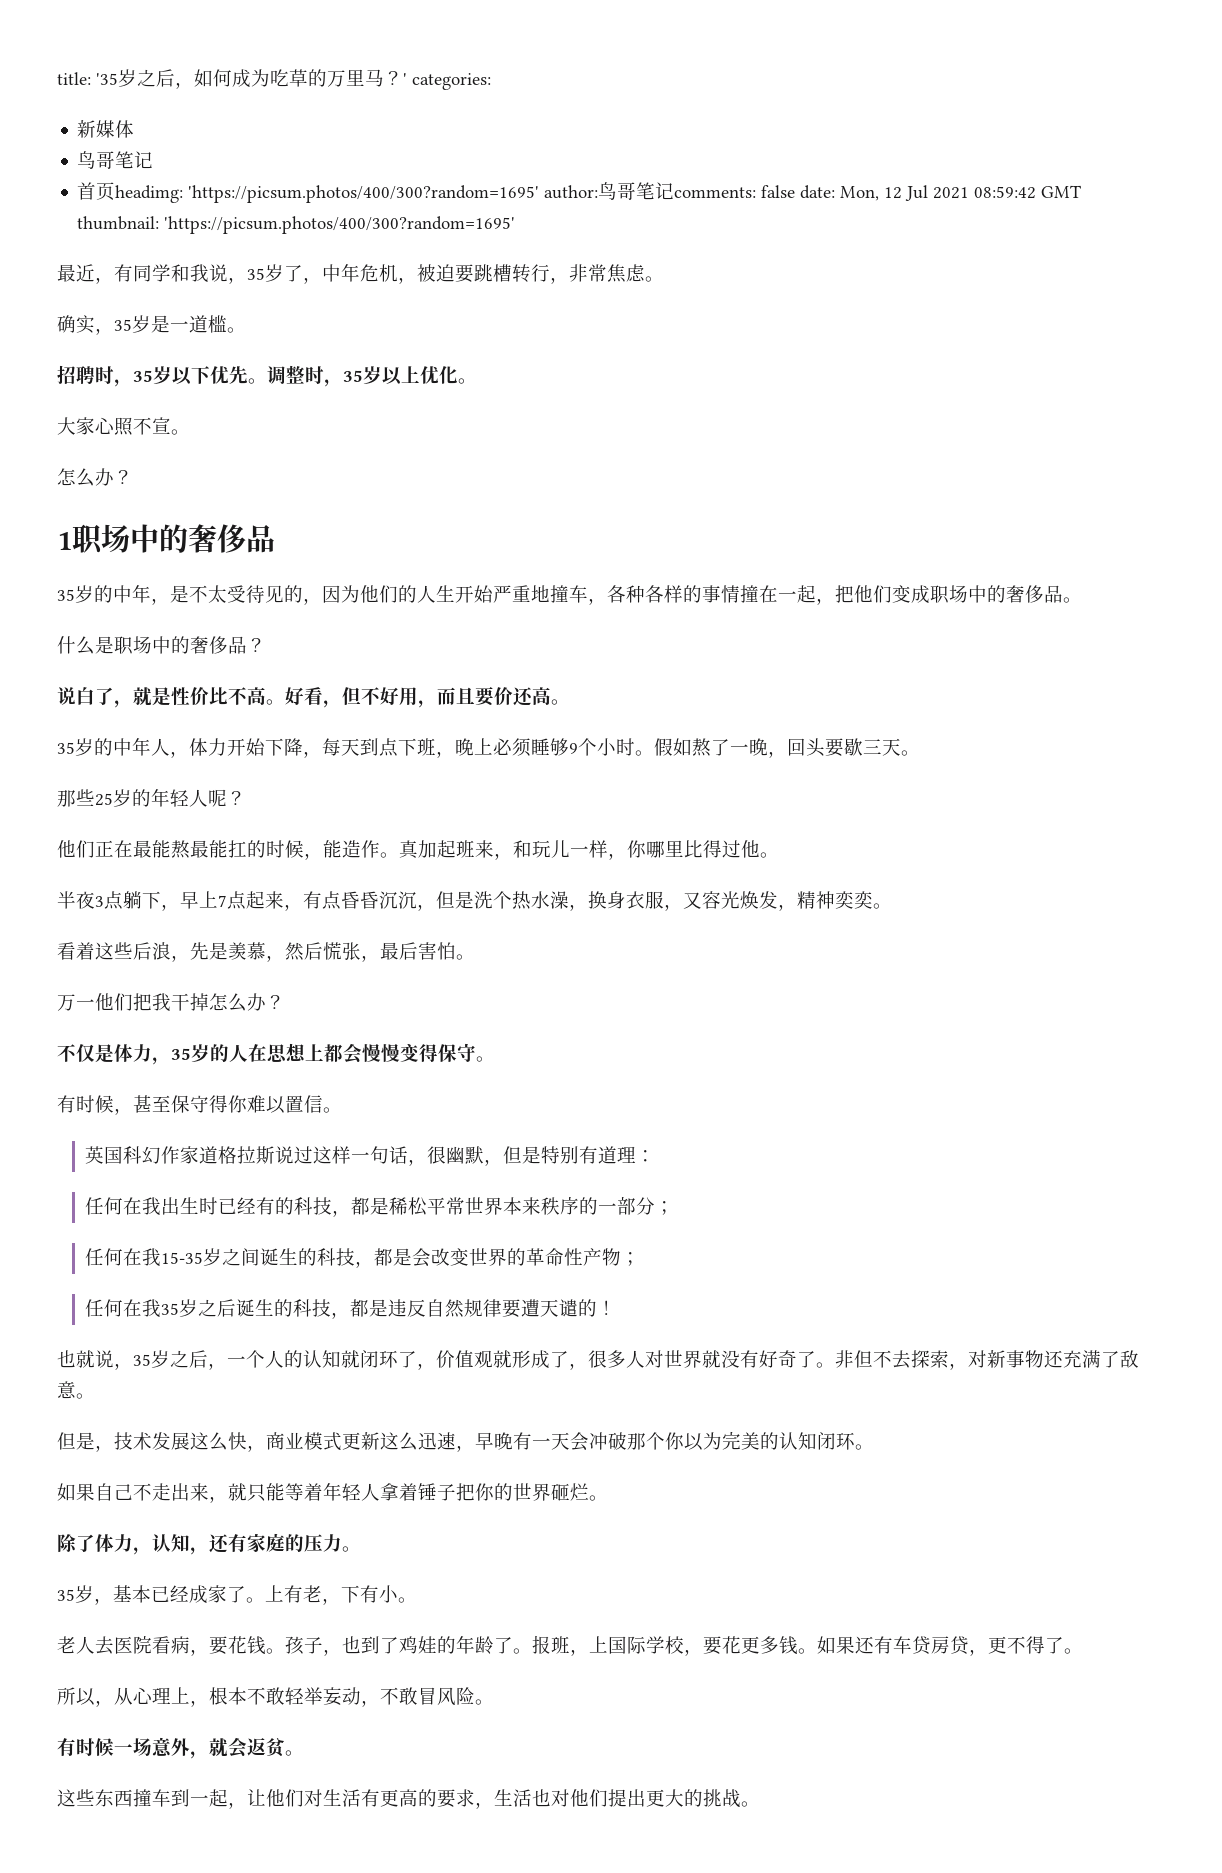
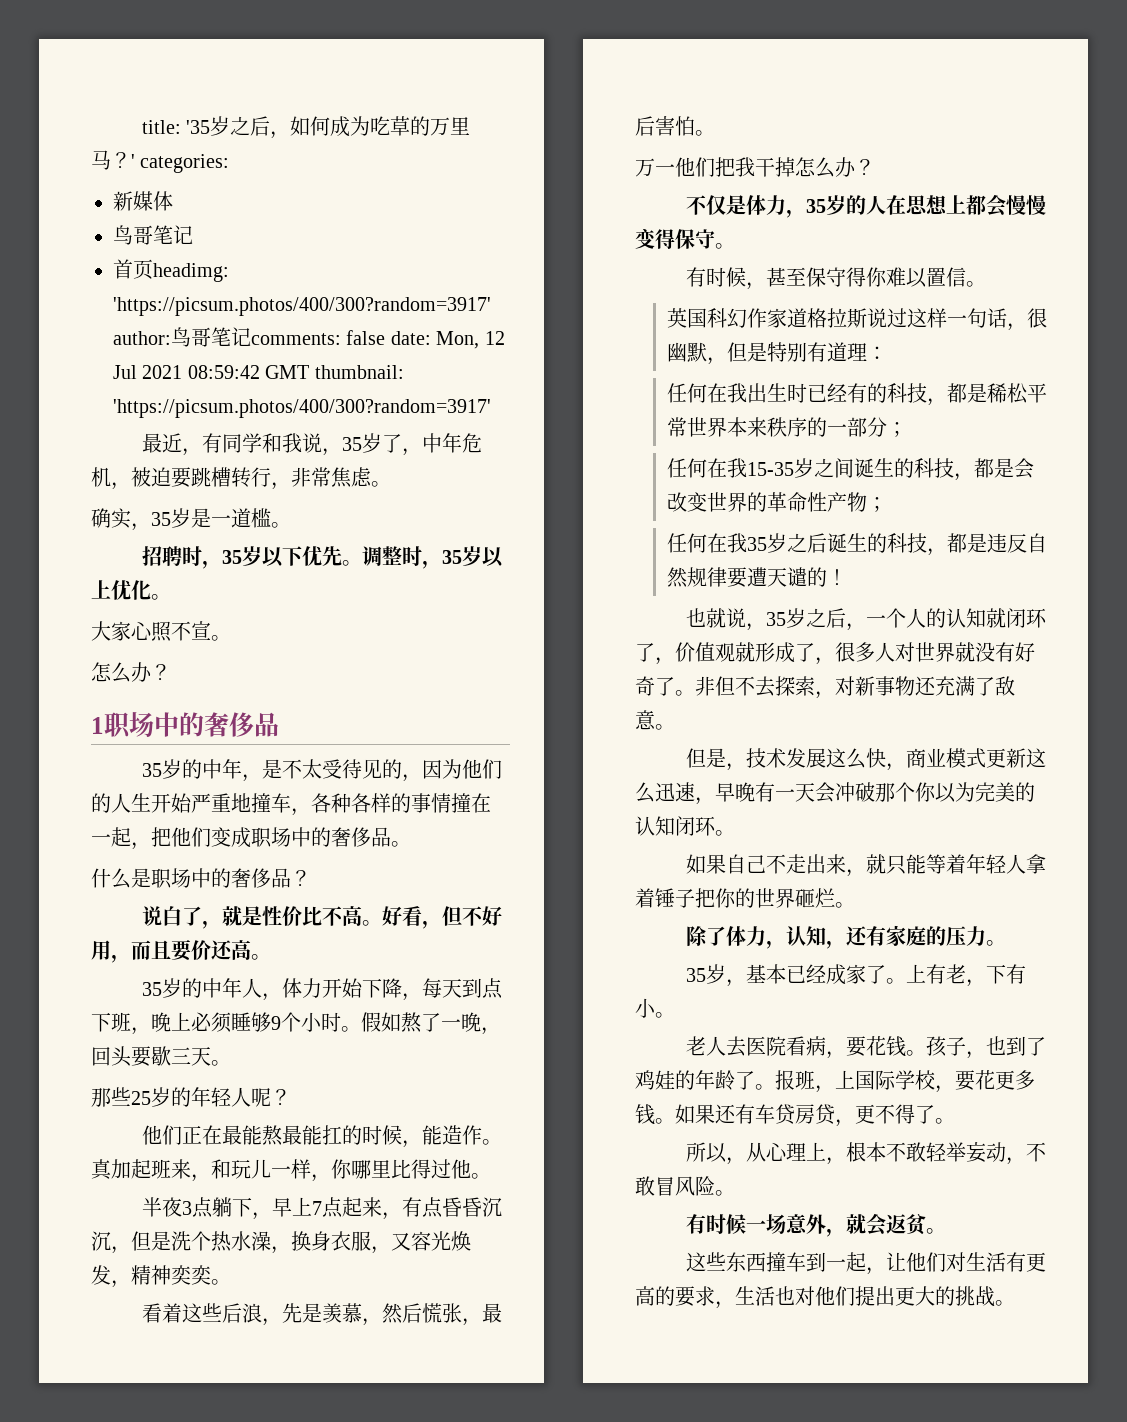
- 首页headimg: 'https://picsum.photos/400/300?random=1695' author:鸟哥笔记comments: false date: Mon, 12 Jul 2021 08:59:42 GMT thumbnail: 'https://picsum.photos/400/300?random=1695'
+ 首页headimg: 'https://picsum.photos/400/300?random=3917' author:鸟哥笔记comments: false date: Mon, 12 Jul 2021 08:59:42 GMT thumbnail: 'https://picsum.photos/400/300?random=3917'

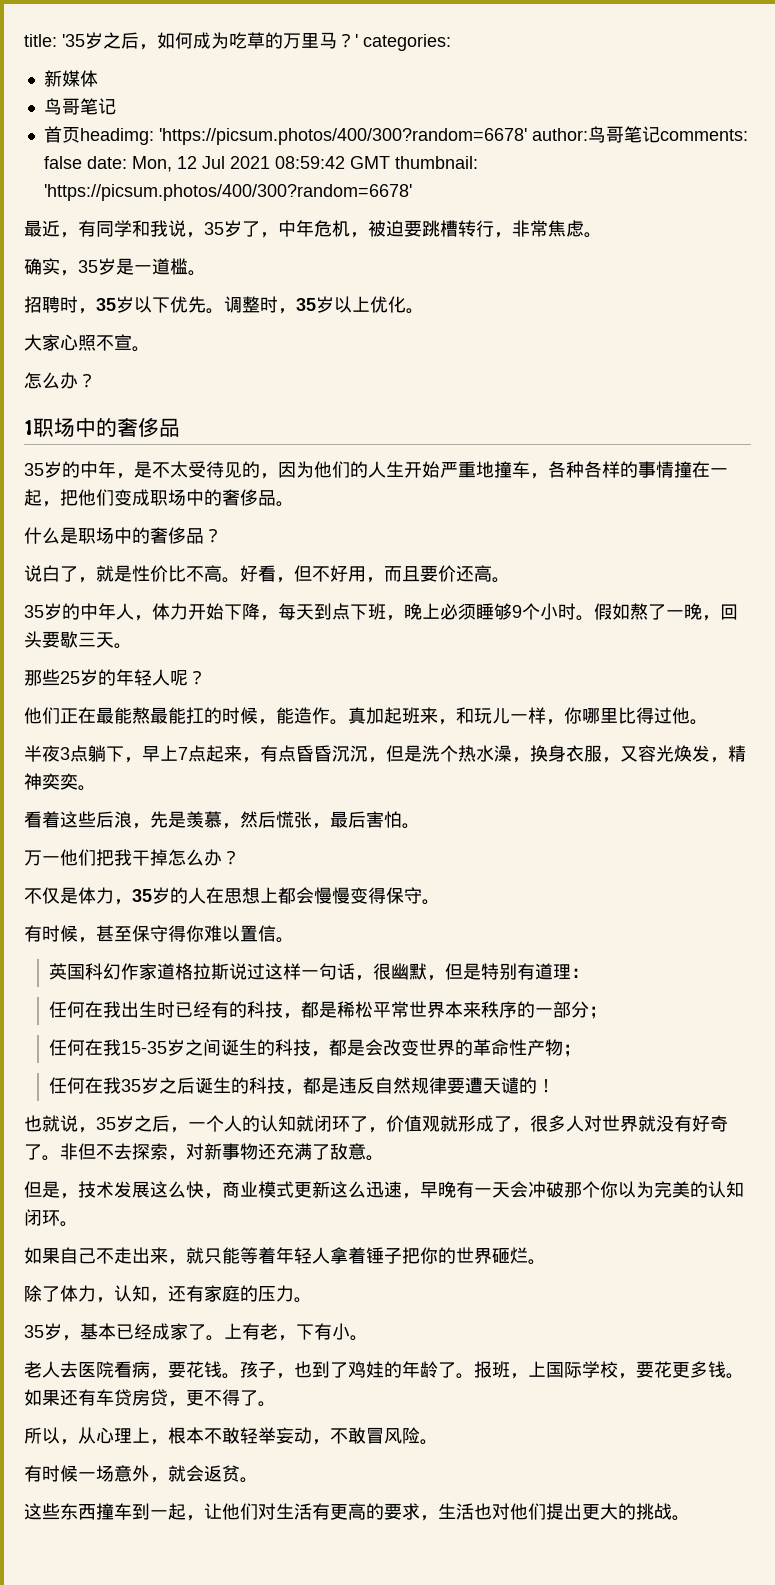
- 首页headimg: 'https://picsum.photos/400/300?random=3917' author:鸟哥笔记comments: false date: Mon, 12 Jul 2021 08:59:42 GMT thumbnail: 'https://picsum.photos/400/300?random=3917'
+ 首页headimg: 'https://picsum.photos/400/300?random=6678' author:鸟哥笔记comments: false date: Mon, 12 Jul 2021 08:59:42 GMT thumbnail: 'https://picsum.photos/400/300?random=6678'

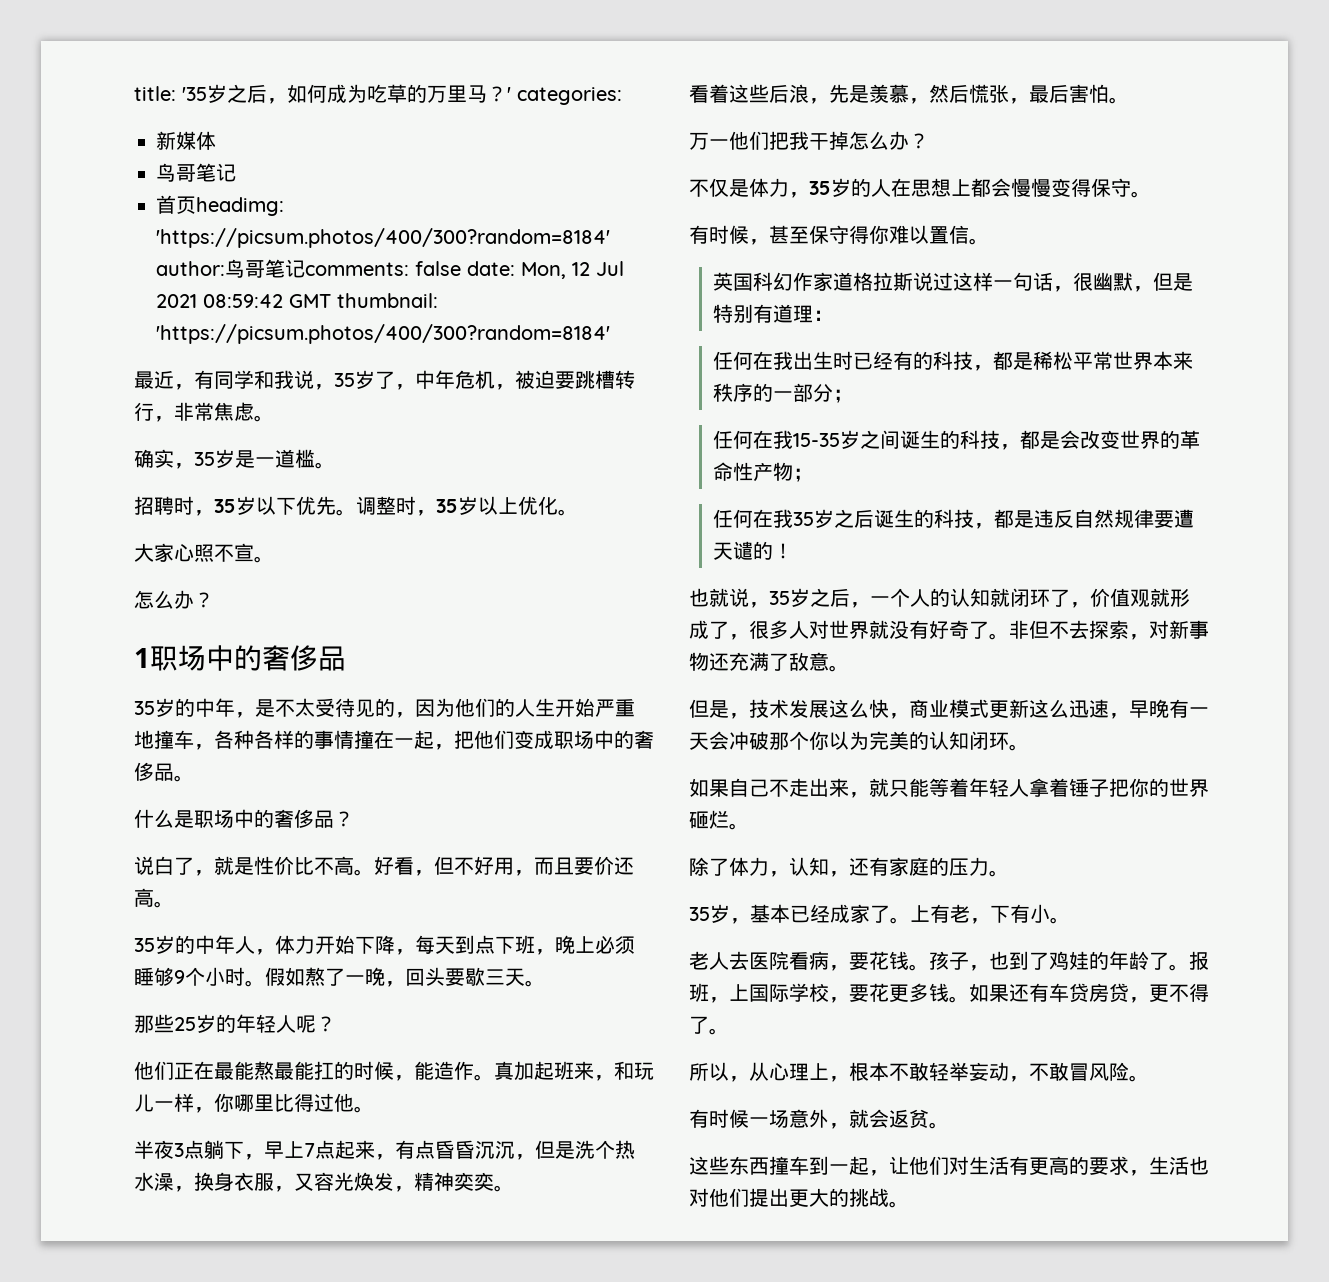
- 首页headimg: 'https://picsum.photos/400/300?random=6678' author:鸟哥笔记comments: false date: Mon, 12 Jul 2021 08:59:42 GMT thumbnail: 'https://picsum.photos/400/300?random=6678'
+ 首页headimg: 'https://picsum.photos/400/300?random=8184' author:鸟哥笔记comments: false date: Mon, 12 Jul 2021 08:59:42 GMT thumbnail: 'https://picsum.photos/400/300?random=8184'

